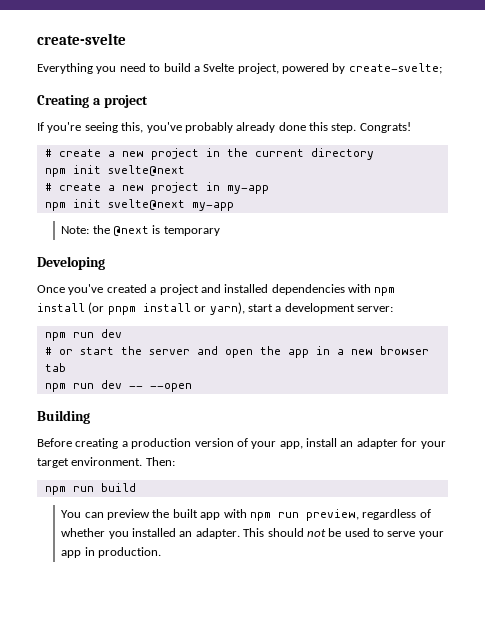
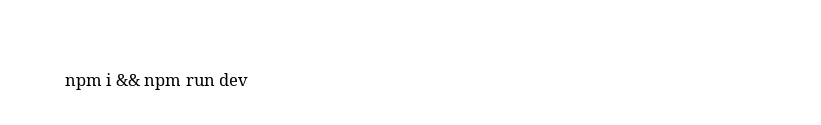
- create-svelte
- Everything you need to build a Svelte project, powered by create-svelte;
- Creating a project
- If you're seeing this, you've probably already done this step. Congrats!
- # create a new project in the current directory
- npm init svelte@next
- # create a new project in my-app
- npm init svelte@next my-app
- Note: the @next is temporary
- Developing
- Once you've created a project and installed dependencies with npm install (or pnpm install or yarn), start a development server:
- npm run dev
- # or start the server and open the app in a new browser tab
- npm run dev -- --open
- Building
- Before creating a production version of your app, install an adapter for your target environment. Then:
- npm run build
- You can preview the built app with npm run preview, regardless of whether you installed an adapter. This should not be used to serve your app in production.
+ npm i && npm run dev

